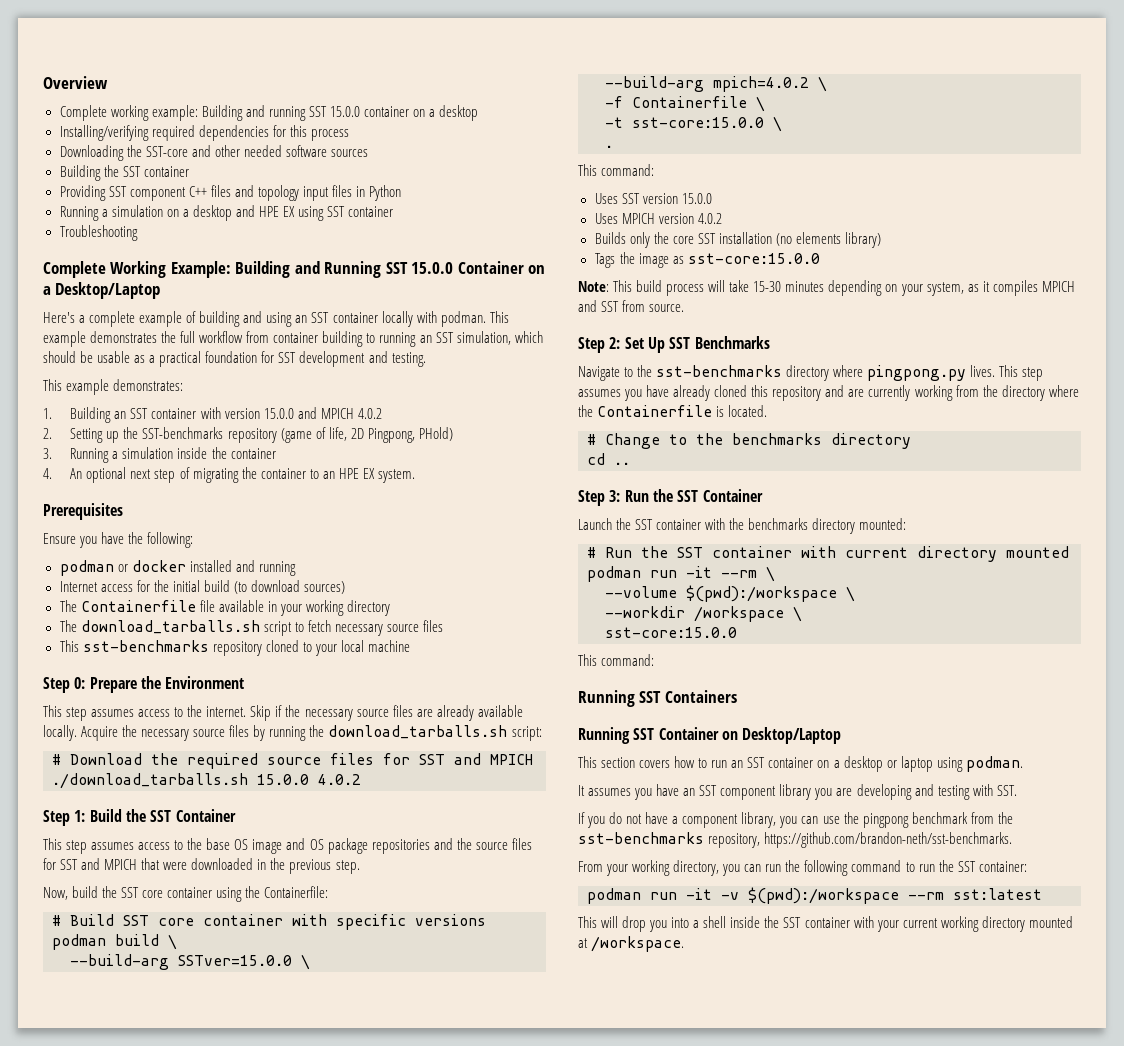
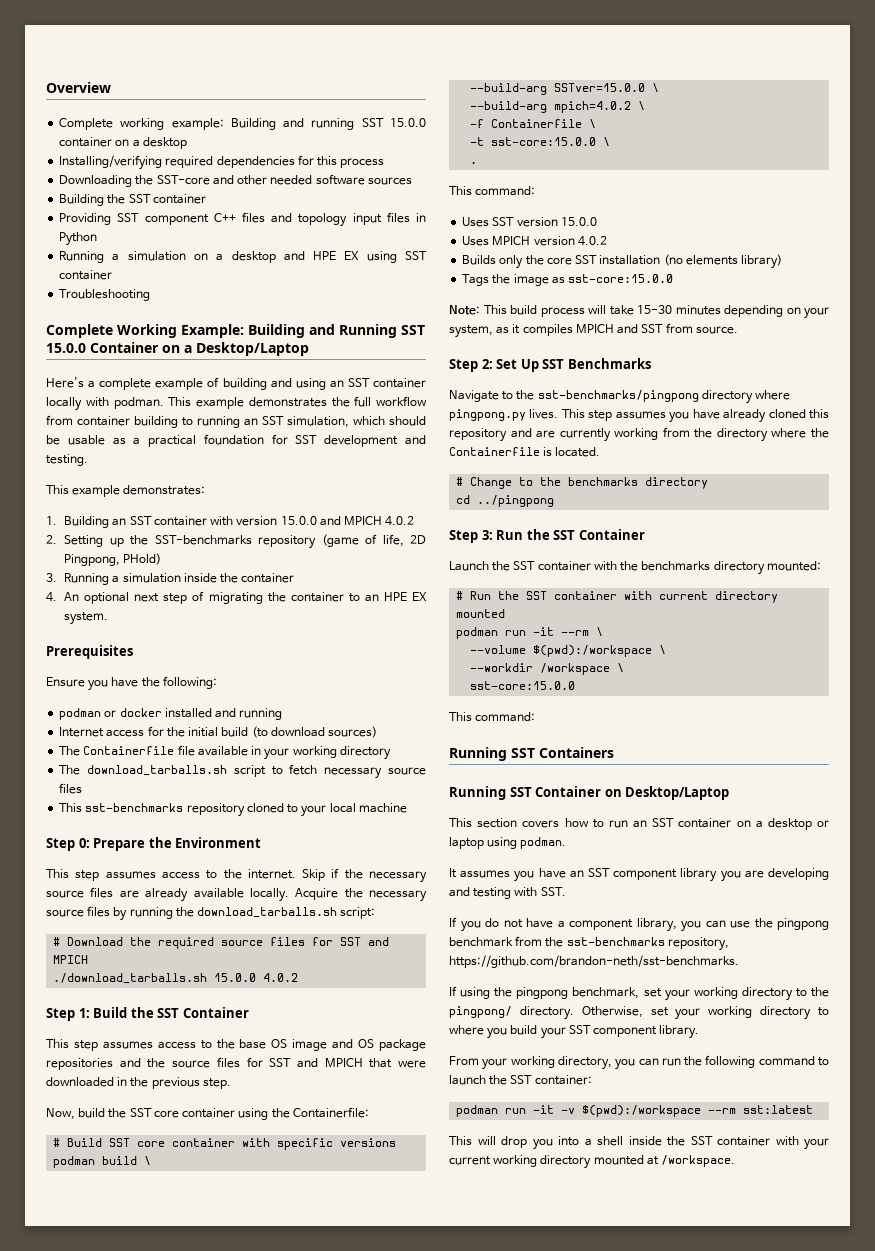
- Navigate to the sst-benchmarks directory where pingpong.py lives.
+ Navigate to the sst-benchmarks/pingpong directory where pingpong.py lives.
- cd ..
+ cd ../pingpong
+ If using the pingpong benchmark, set your working directory to the pingpong/ directory. Otherwise, set your working directory to where you build your SST component library.
- From your working directory, you can run the following command to run the SST container:
+ From your working directory, you can run the following command to launch the SST container:

